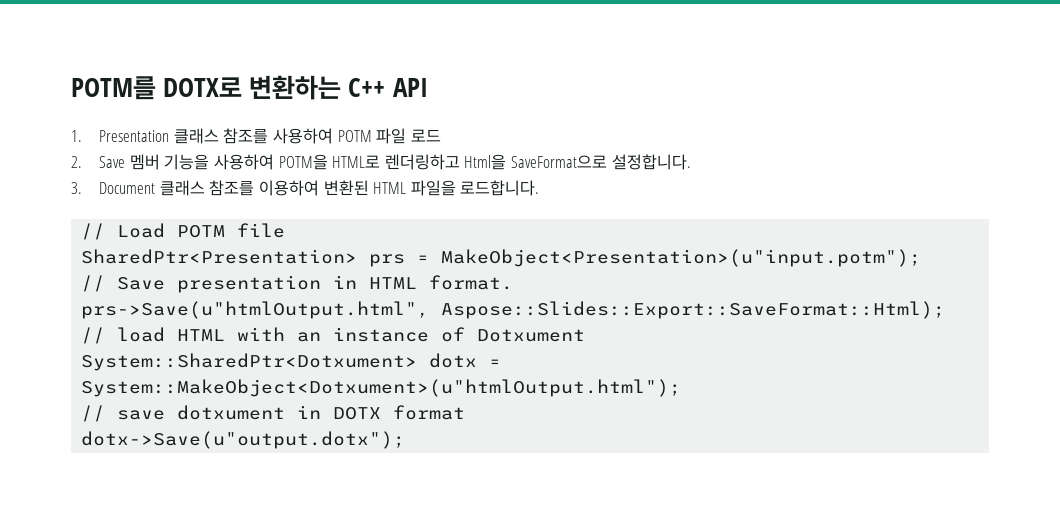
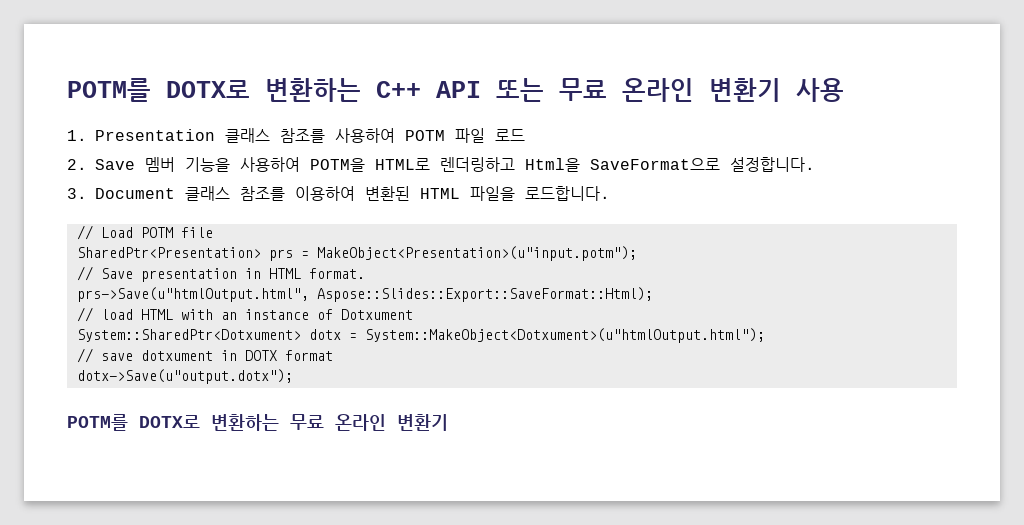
- POTM를 DOTX로 변환하는 C++ API
+ POTM를 DOTX로 변환하는 C++ API 또는 무료 온라인 변환기 사용
+ POTM를 DOTX로 변환하는 무료 온라인 변환기

